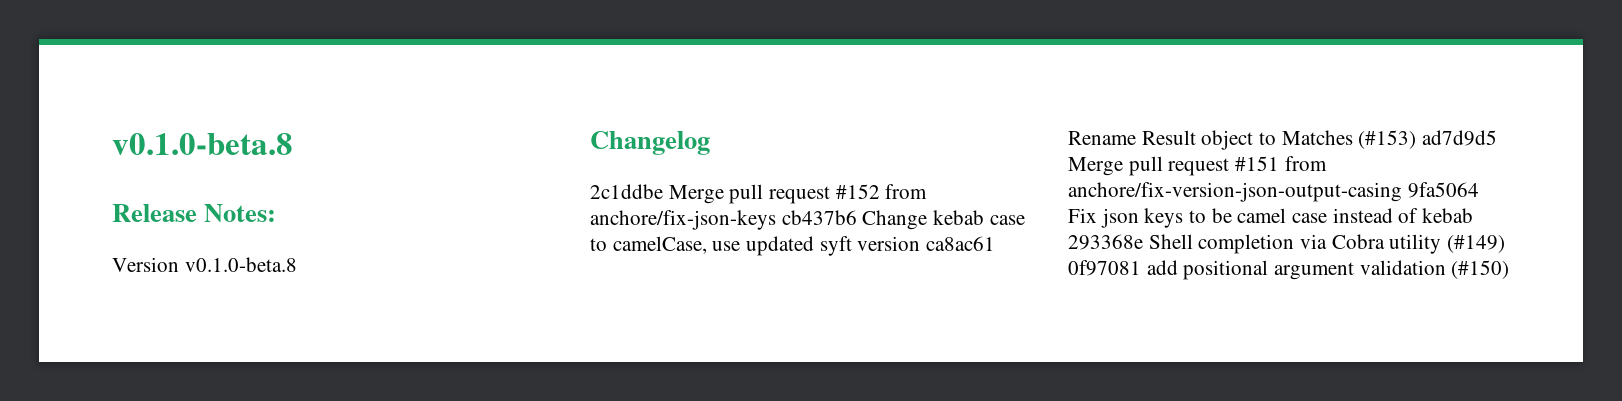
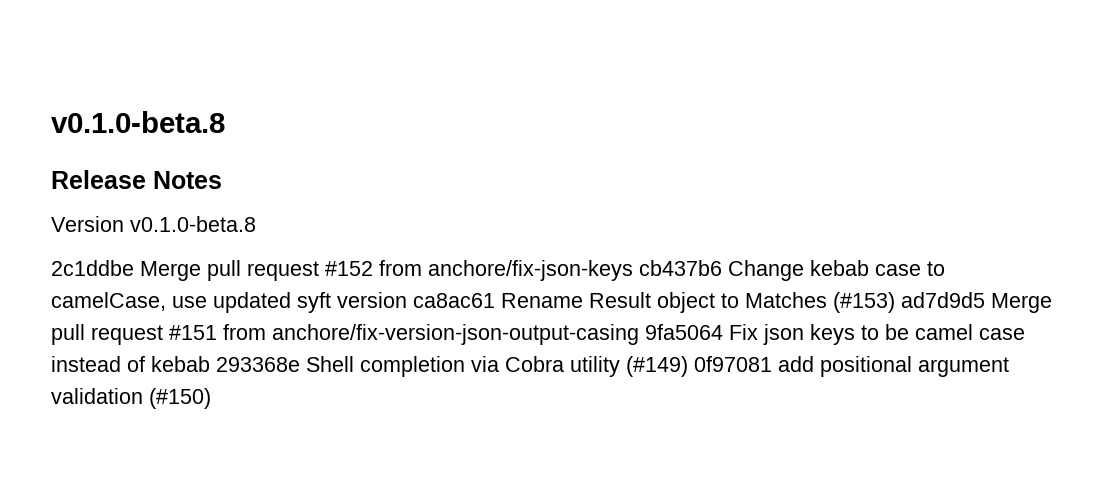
- Release Notes:
+ Release Notes
- Changelog

